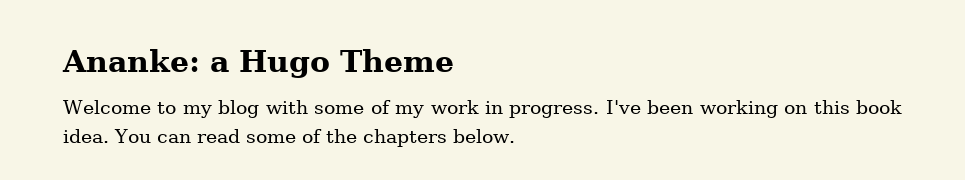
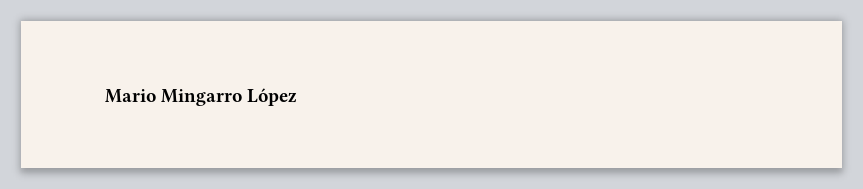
- Ananke: a Hugo Theme
- Welcome to my blog with some of my work in progress. I've been working on this book idea. You can read some of the chapters below.
+ Mario Mingarro López

